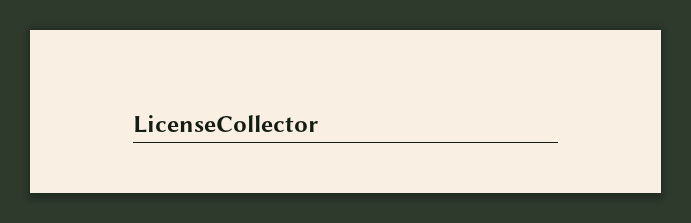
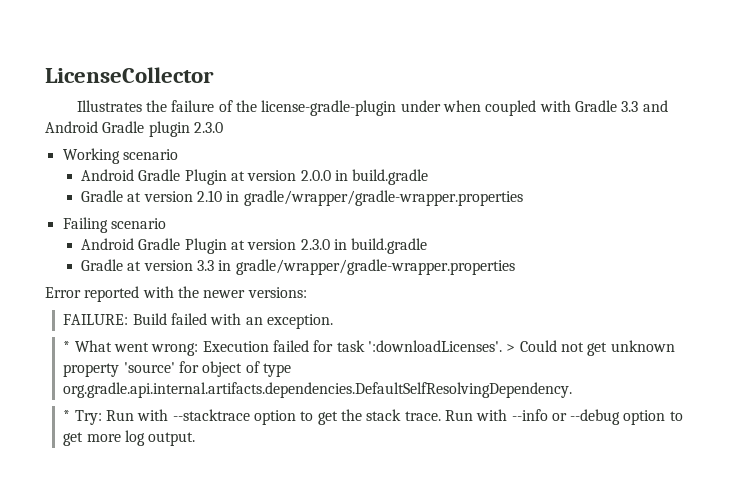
+ Illustrates the failure of the license-gradle-plugin under when coupled with Gradle 3.3 and Android Gradle plugin 2.3.0
+ Working scenario
+ Android Gradle Plugin at version 2.0.0 in build.gradle
+ Gradle at version 2.10 in gradle/wrapper/gradle-wrapper.properties
+ Failing scenario
+ Android Gradle Plugin at version 2.3.0 in build.gradle
+ Gradle at version 3.3 in gradle/wrapper/gradle-wrapper.properties
+ Error reported with the newer versions:
+ FAILURE: Build failed with an exception.
+ * What went wrong: Execution failed for task ':downloadLicenses'. > Could not get unknown property 'source' for object of type org.gradle.api.internal.artifacts.dependencies.DefaultSelfResolvingDependency.
+ * Try: Run with --stacktrace option to get the stack trace. Run with --info or --debug option to get more log output.

